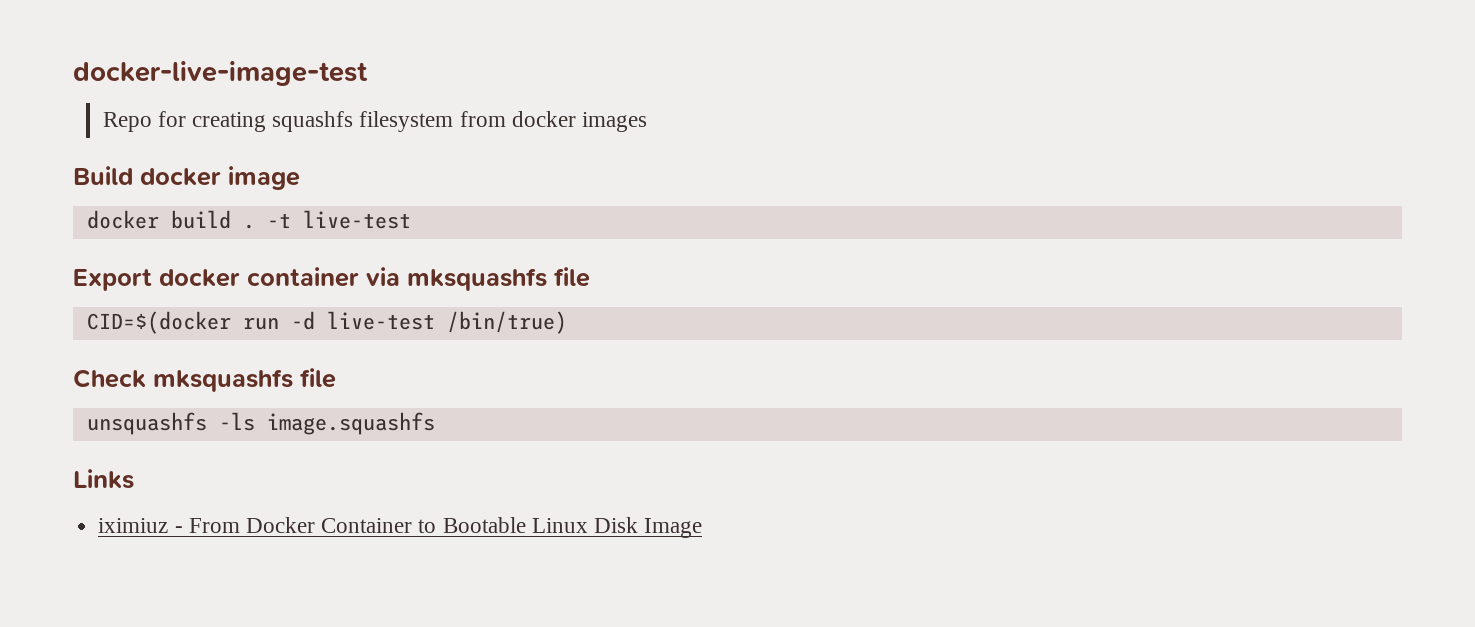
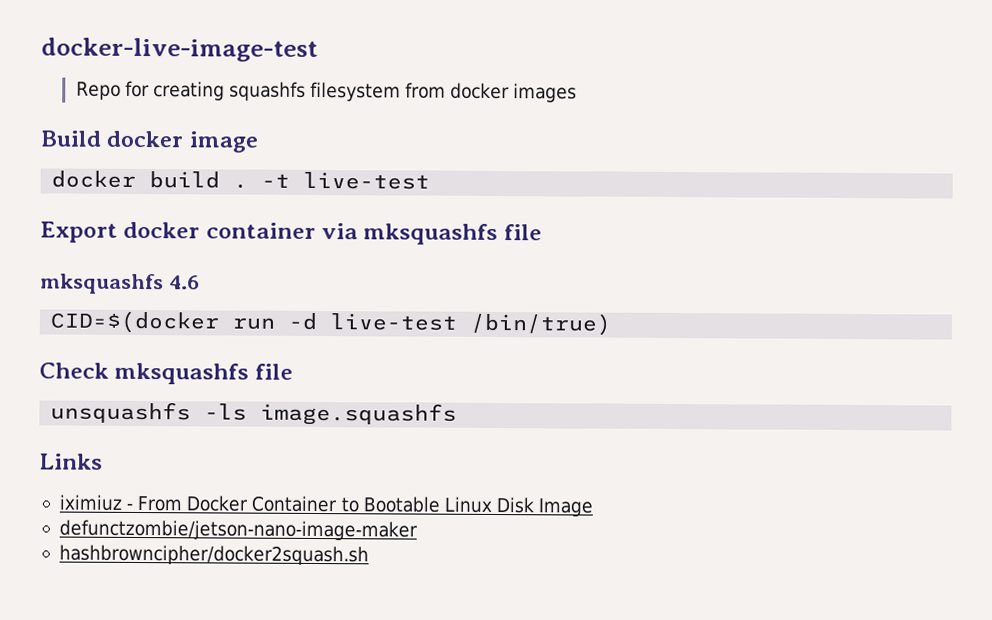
+ mksquashfs 4.6
+ defunctzombie/jetson-nano-image-maker
+ hashbrowncipher/docker2squash.sh

